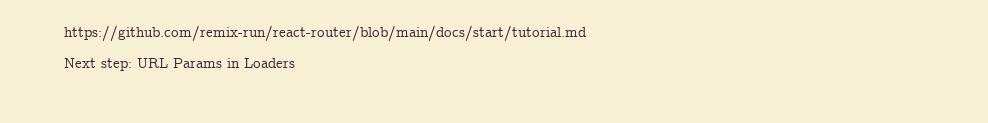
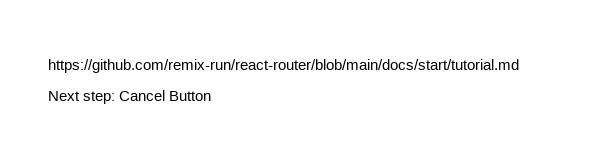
- Next step: URL Params in Loaders
+ Next step: Cancel Button

